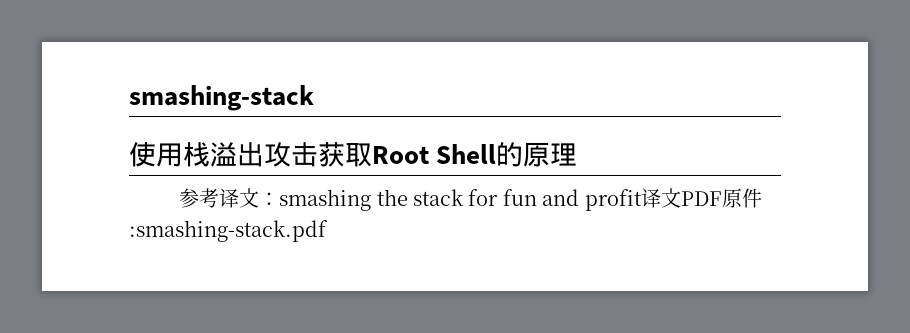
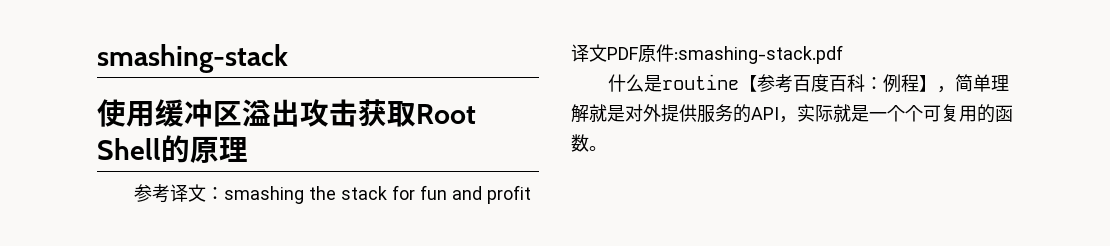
- 使用栈溢出攻击获取Root Shell的原理
+ 使用缓冲区溢出攻击获取Root Shell的原理
+ 什么是routine【参考百度百科：例程】，简单理解就是对外提供服务的API，实际就是一个个可复用的函数。

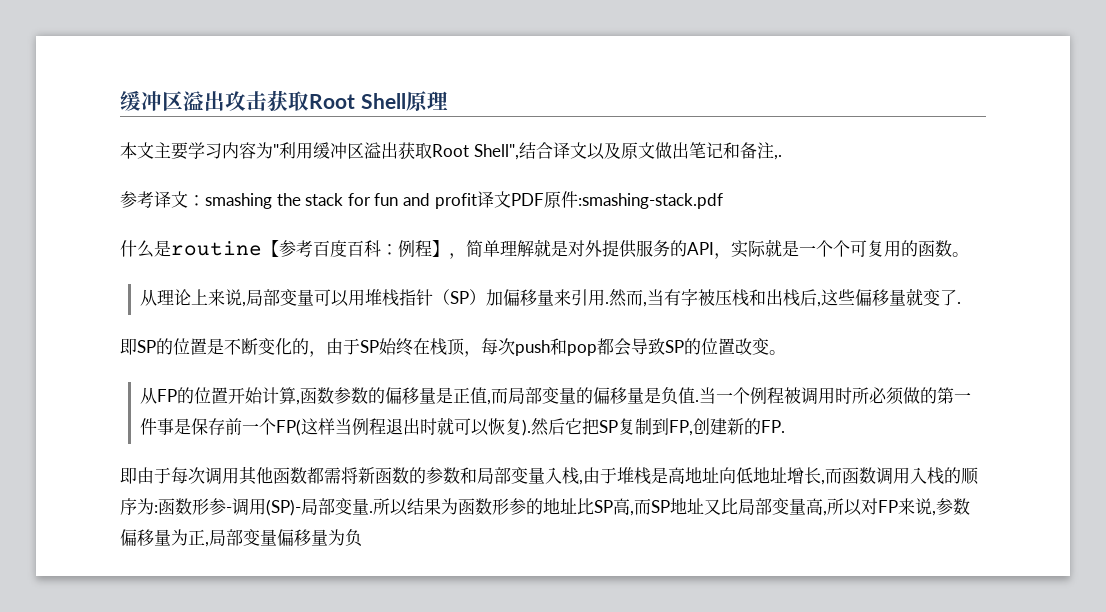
- smashing-stack
- 使用缓冲区溢出攻击获取Root Shell的原理
+ 缓冲区溢出攻击获取Root Shell原理
+ 本文主要学习内容为"利用缓冲区溢出获取Root Shell",结合译文以及原文做出笔记和备注,.
+ 从理论上来说,局部变量可以用堆栈指针（SP）加偏移量来引用.然而,当有字被压栈和出栈后,这些偏移量就变了.
+ 即SP的位置是不断变化的，由于SP始终在栈顶，每次push和pop都会导致SP的位置改变。
+ 从FP的位置开始计算,函数参数的偏移量是正值,而局部变量的偏移量是负值.当一个例程被调用时所必须做的第一件事是保存前一个FP(这样当例程退出时就可以恢复).然后它把SP复制到FP,创建新的FP.
+ 即由于每次调用其他函数都需将新函数的参数和局部变量入栈,由于堆栈是高地址向低地址增长,而函数调用入栈的顺序为:函数形参-调用(SP)-局部变量.所以结果为函数形参的地址比SP高,而SP地址又比局部变量高,所以对FP来说,参数偏移量为正,局部变量偏移量为负

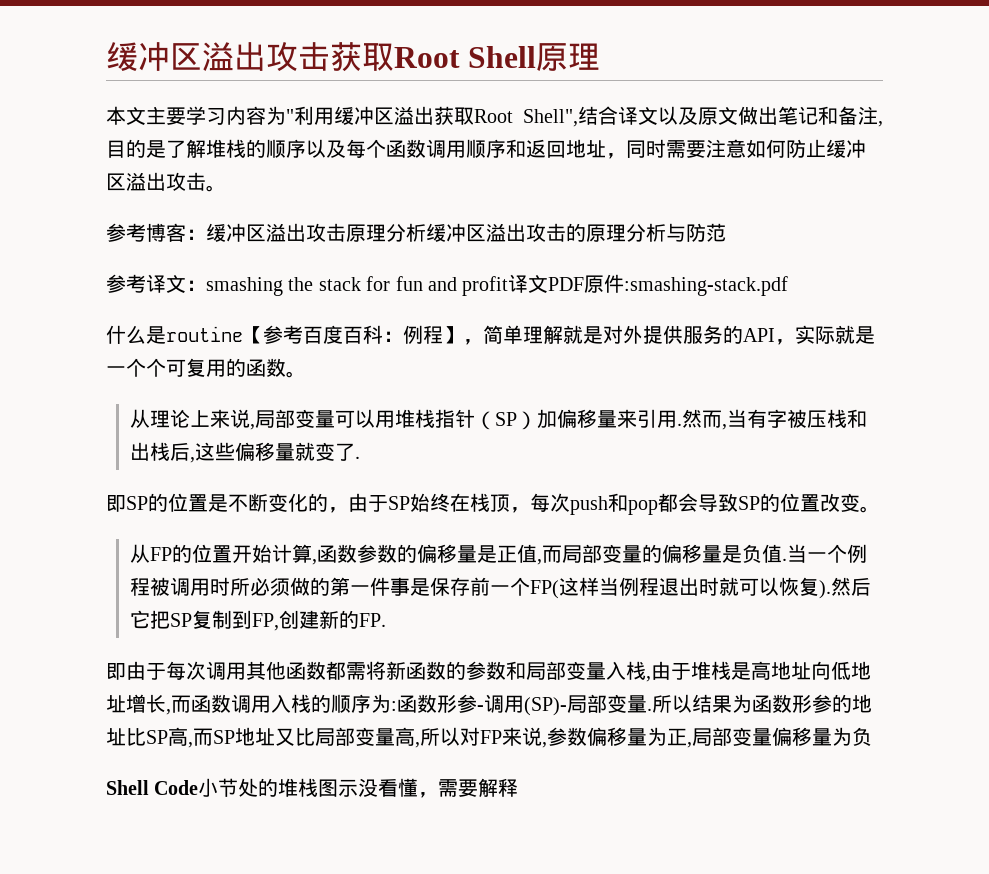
- 本文主要学习内容为"利用缓冲区溢出获取Root Shell",结合译文以及原文做出笔记和备注,.
+ 本文主要学习内容为"利用缓冲区溢出获取Root Shell",结合译文以及原文做出笔记和备注,目的是了解堆栈的顺序以及每个函数调用顺序和返回地址，同时需要注意如何防止缓冲区溢出攻击。
+ 参考博客：缓冲区溢出攻击原理分析缓冲区溢出攻击的原理分析与防范
+ Shell Code小节处的堆栈图示没看懂，需要解释

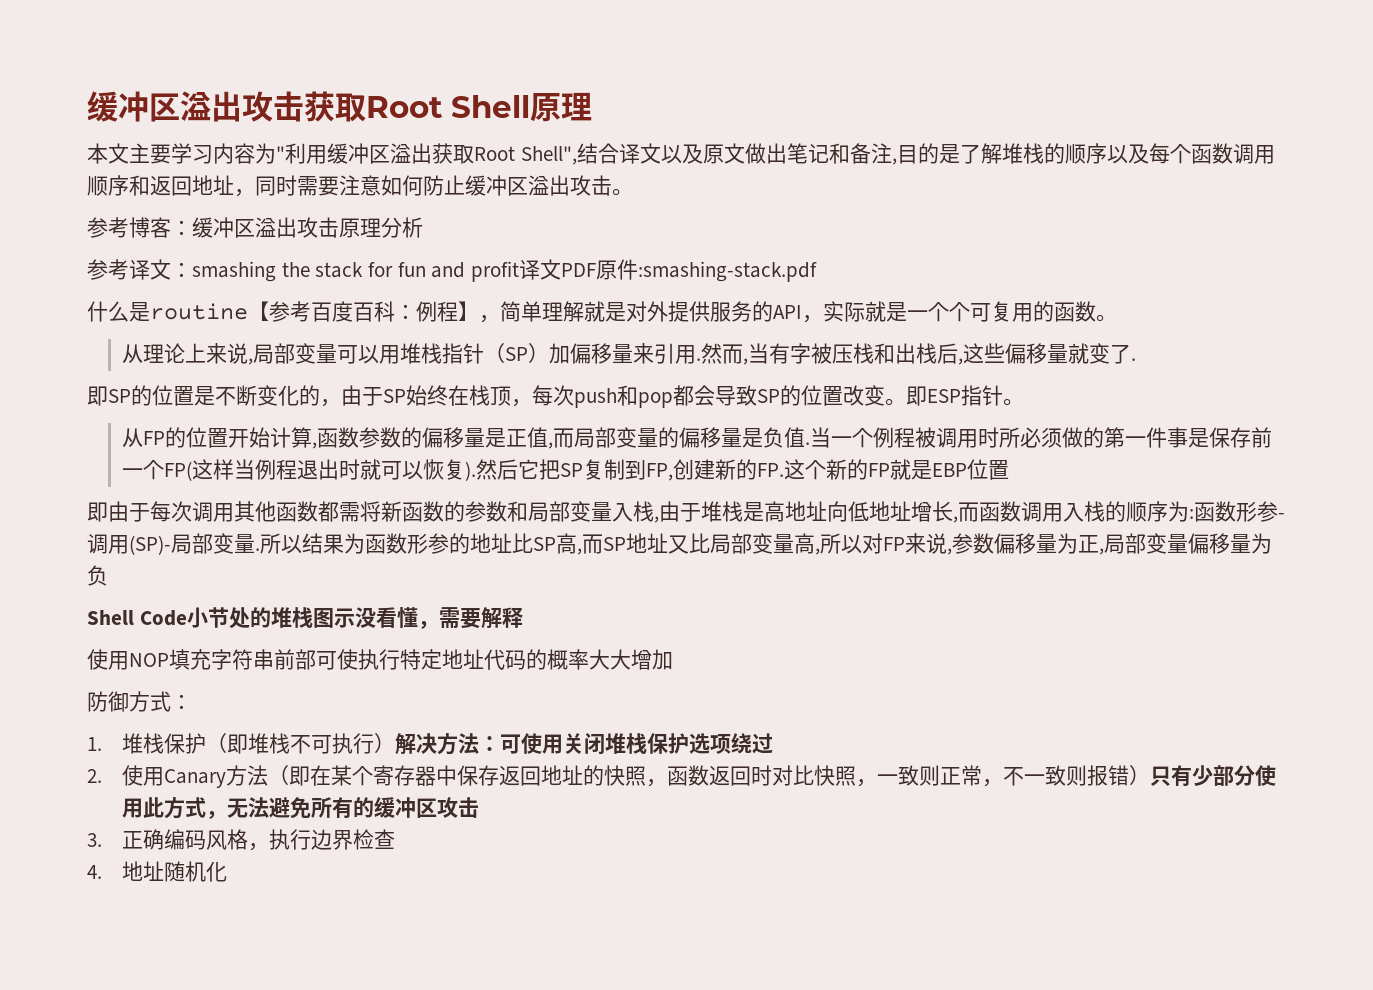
- 参考博客：缓冲区溢出攻击原理分析缓冲区溢出攻击的原理分析与防范
+ 参考博客：缓冲区溢出攻击原理分析
+ 即ESP指针。
- 然后它把SP复制到FP,创建新的FP.
+ 然后它把SP复制到FP,创建新的FP.这个新的FP就是EBP位置
+ 使用NOP填充字符串前部可使执行特定地址代码的概率大大增加
+ 防御方式：
+ 1.堆栈保护（即堆栈不可执行）解决方法：可使用关闭堆栈保护选项绕过
+ 2.使用Canary方法（即在某个寄存器中保存返回地址的快照，函数返回时对比快照，一致则正常，不一致则报错）只有少部分使用此方式，无法避免所有的缓冲区攻击
+ 3.正确编码风格，执行边界检查
+ 4.地址随机化

